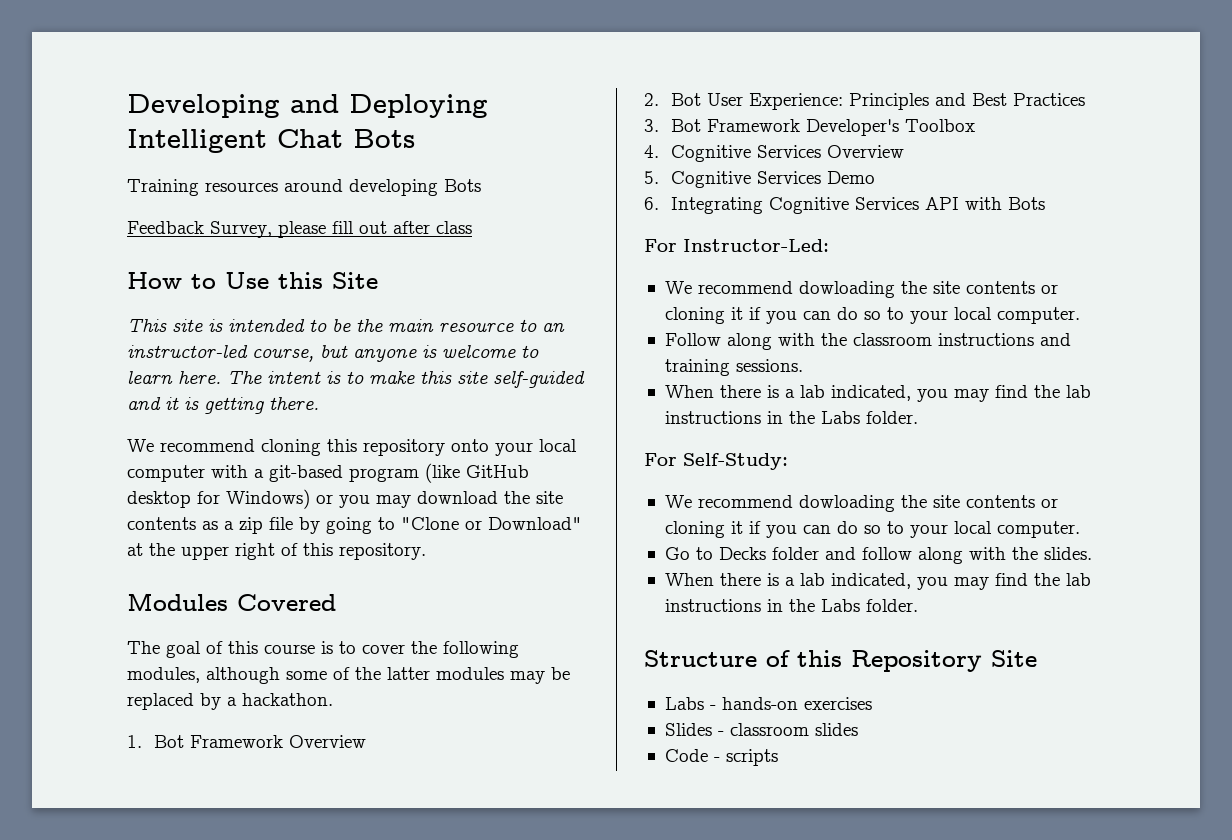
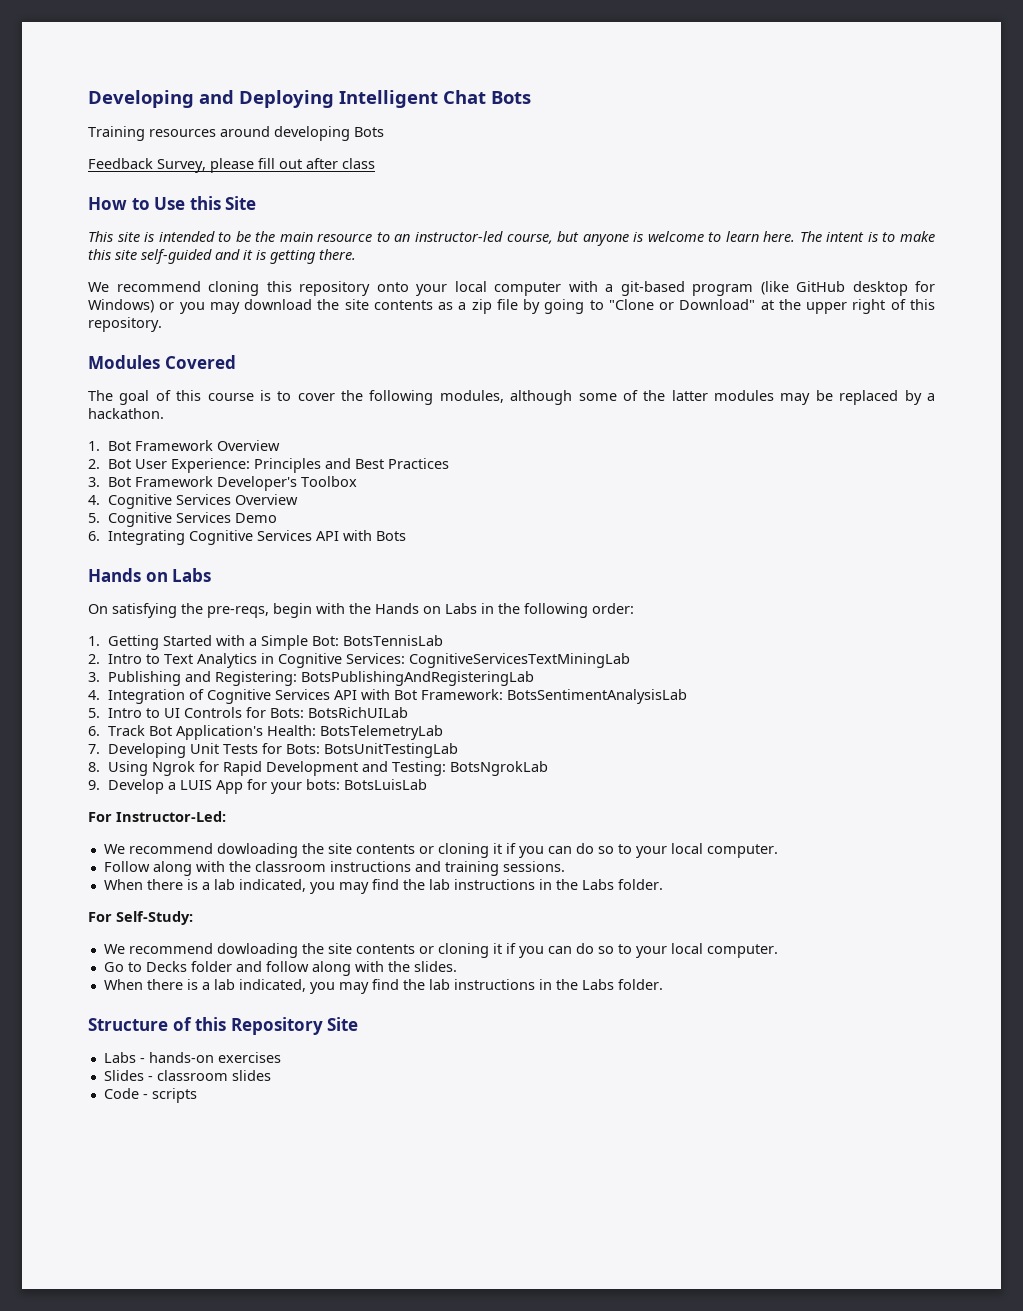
  6. Integrating Cognitive Services API with Bots
+ Hands on Labs
+ On satisfying the pre-reqs, begin with the Hands on Labs in the following order:
+ 1. Getting Started with a Simple Bot: BotsTennisLab
+ 2. Intro to Text Analytics in Cognitive Services: CognitiveServicesTextMiningLab
+ 3. Publishing and Registering: BotsPublishingAndRegisteringLab
+ 4. Integration of Cognitive Services API with Bot Framework: BotsSentimentAnalysisLab
+ 5. Intro to UI Controls for Bots: BotsRichUILab
+ 6. Track Bot Application's Health: BotsTelemetryLab
+ 7. Developing Unit Tests for Bots: BotsUnitTestingLab
+ 8. Using Ngrok for Rapid Development and Testing: BotsNgrokLab
+ 9. Develop a LUIS App for your bots: BotsLuisLab

